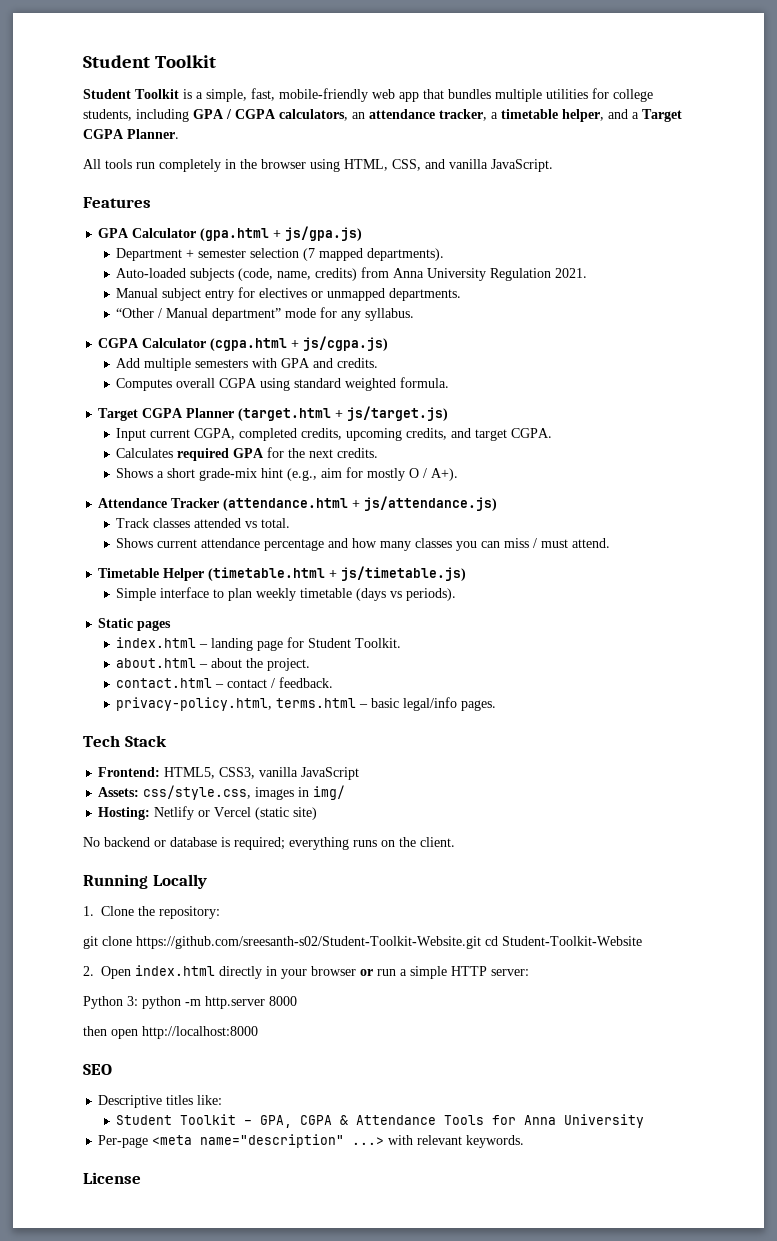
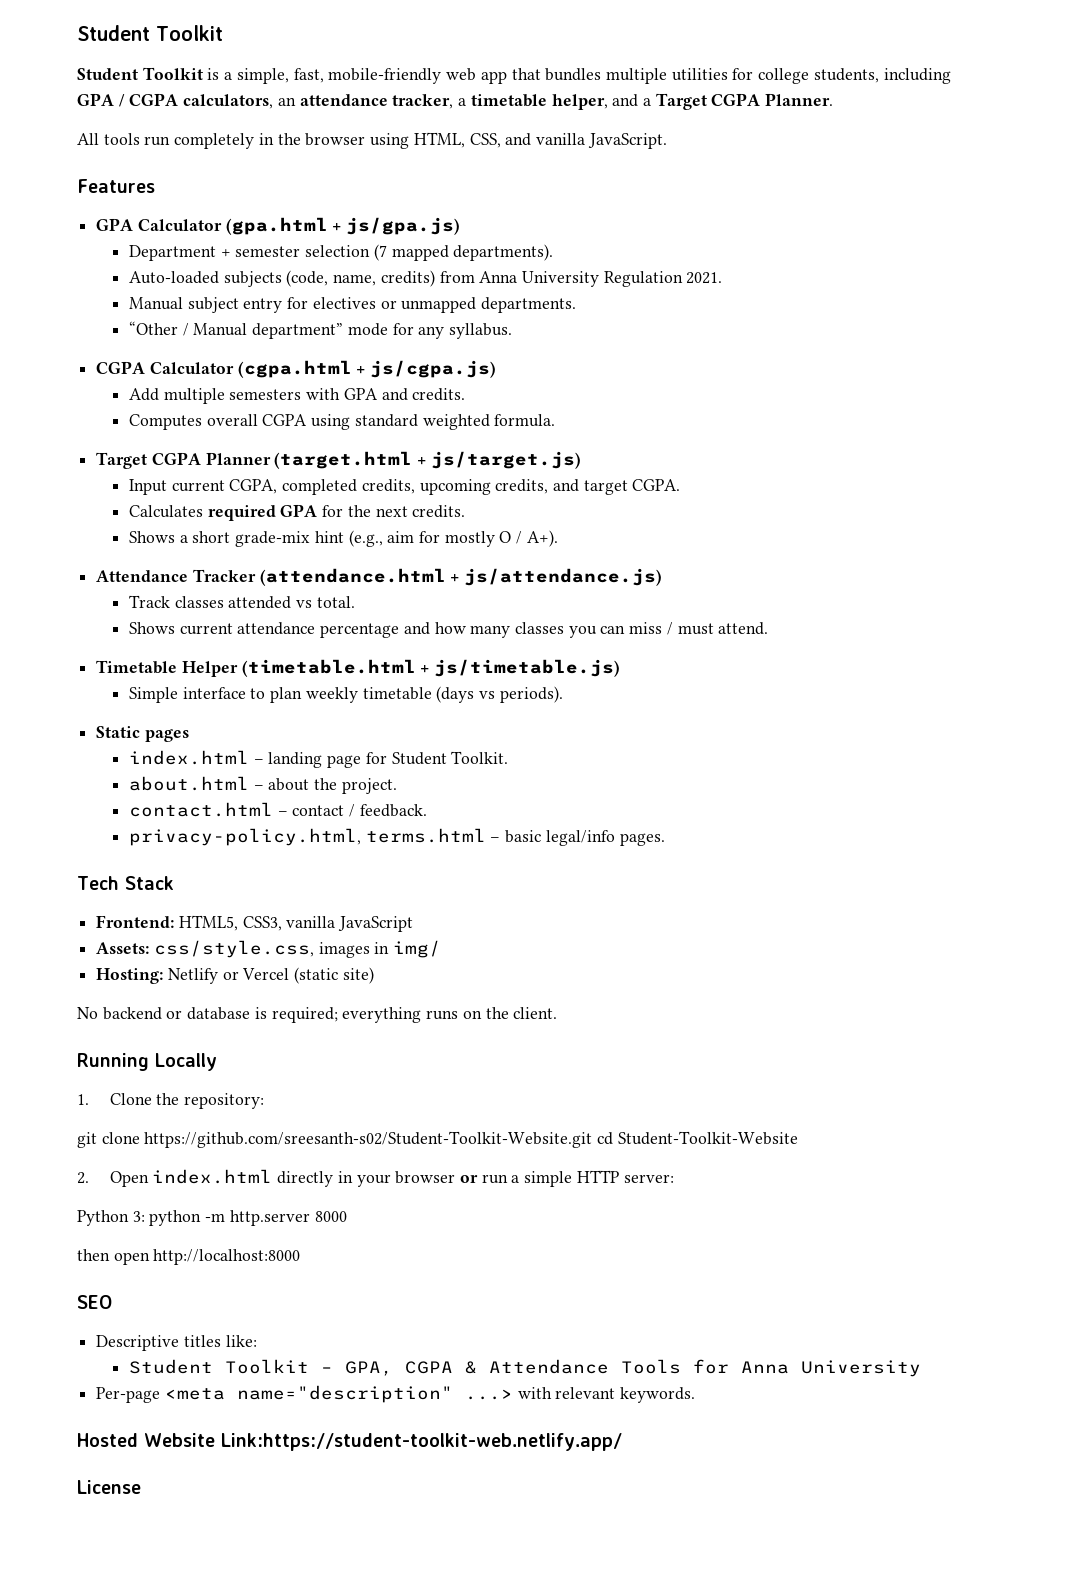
+ Hosted Website Link:https://student-toolkit-web.netlify.app/

